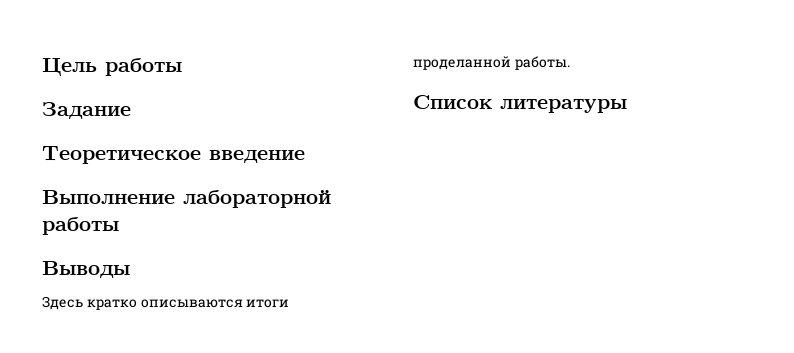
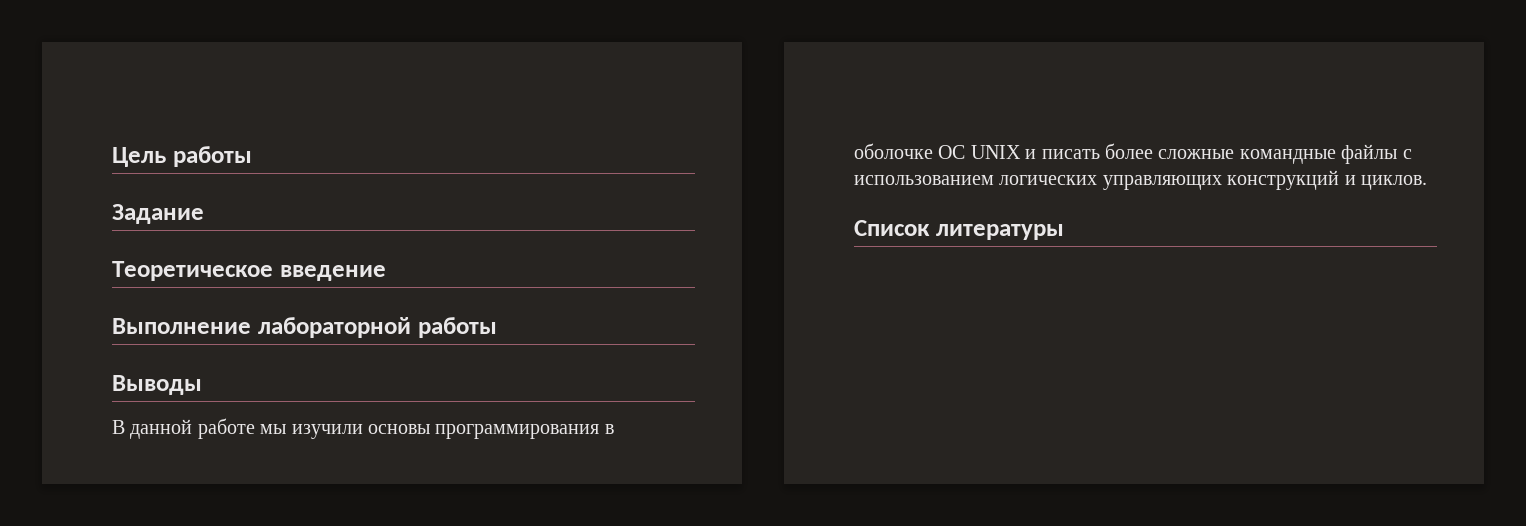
- Здесь кратко описываются итоги проделанной работы.
+ В данной работе мы изучили основы программирования в оболочке ОС UNIX и писать более сложные командные файлы с использованием логических управляющих конструкций и циклов.

